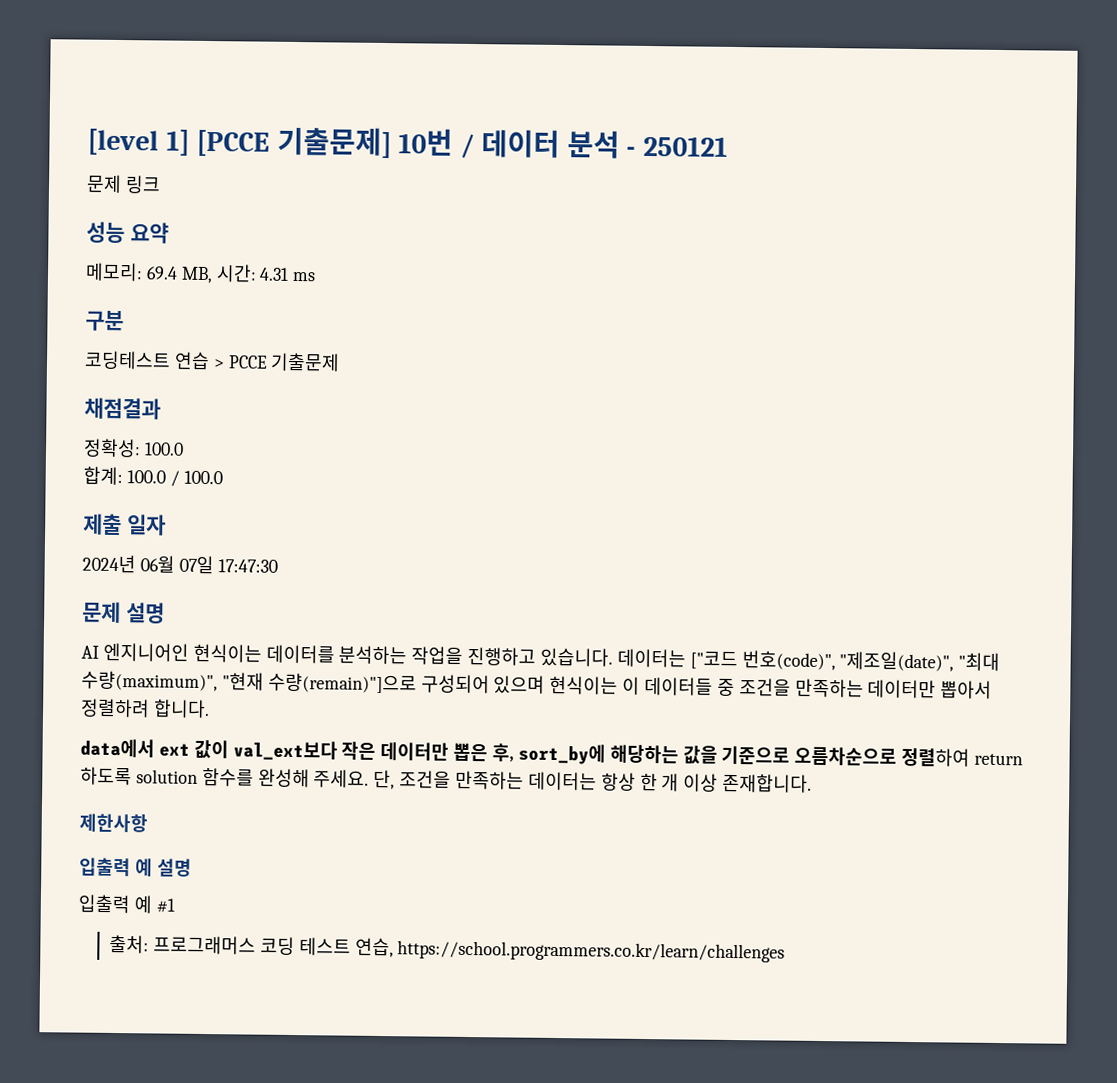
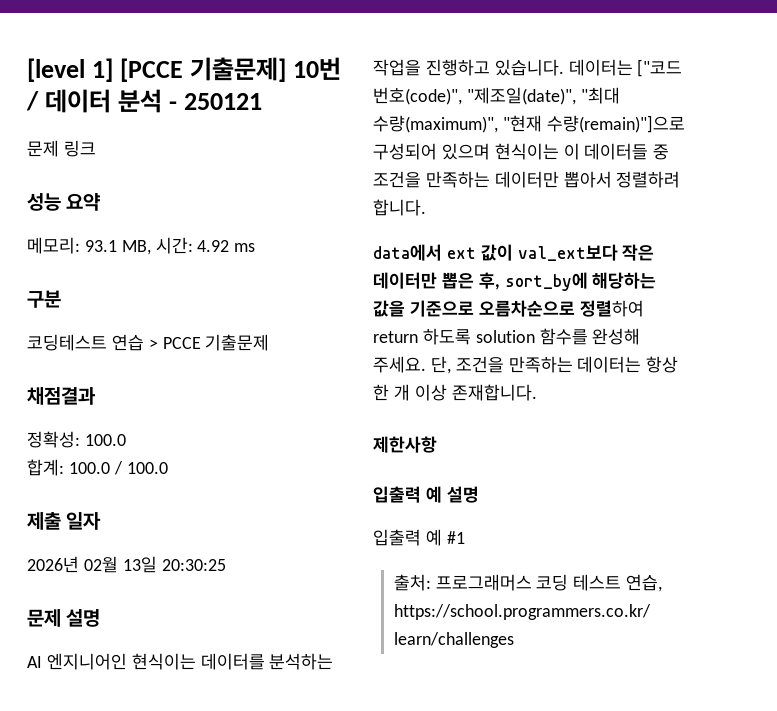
- 메모리: 69.4 MB, 시간: 4.31 ms
+ 메모리: 93.1 MB, 시간: 4.92 ms
- 2024년 06월 07일 17:47:30
+ 2026년 02월 13일 20:30:25

